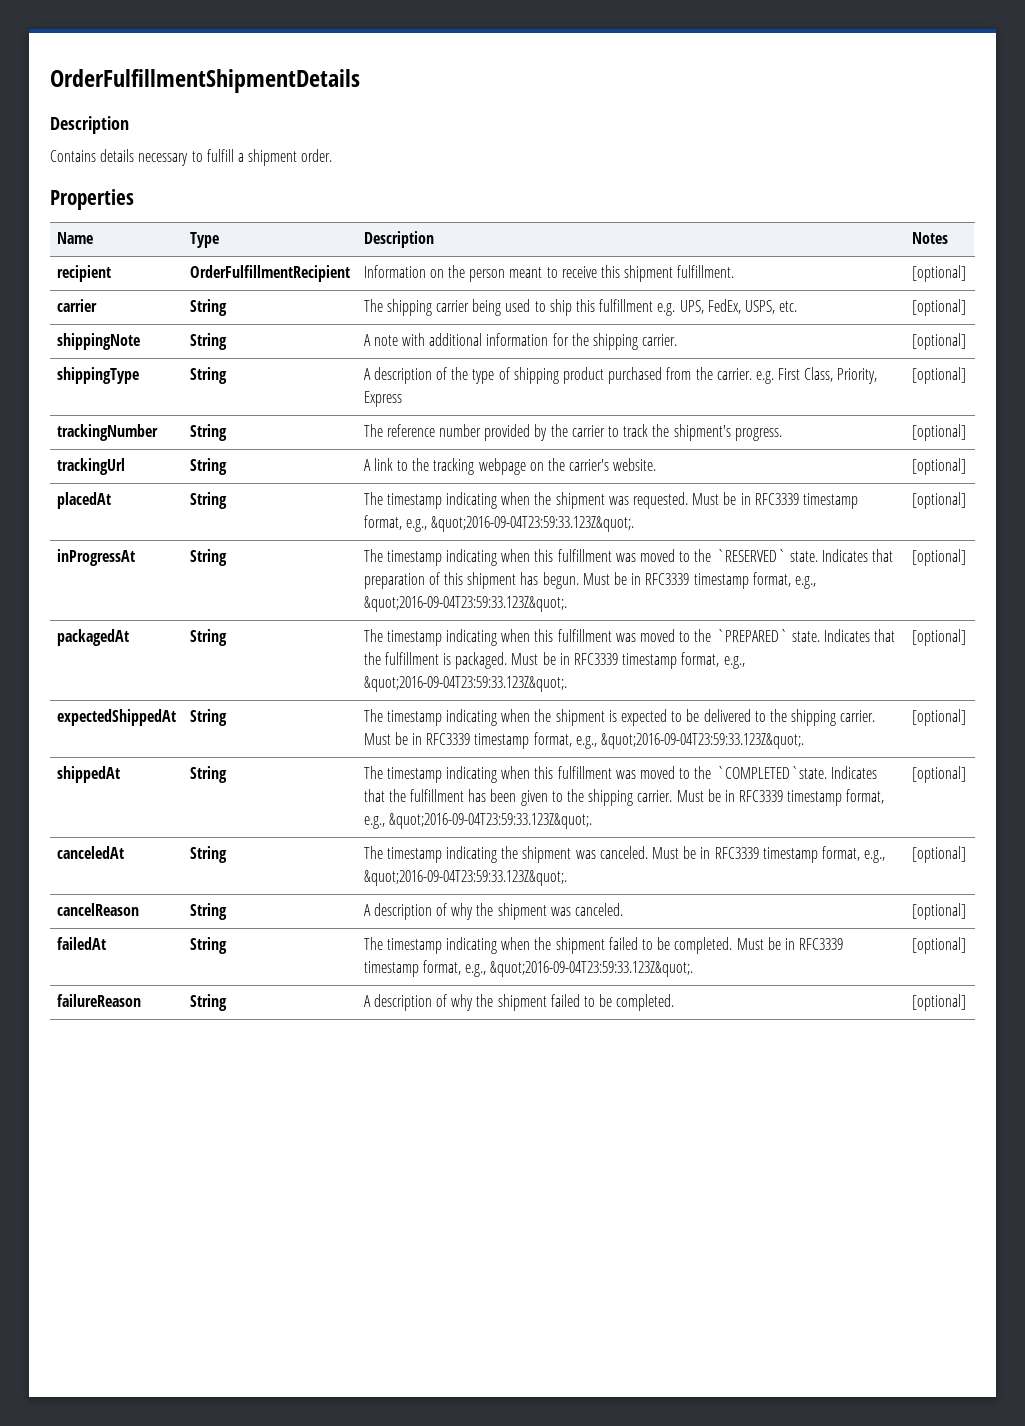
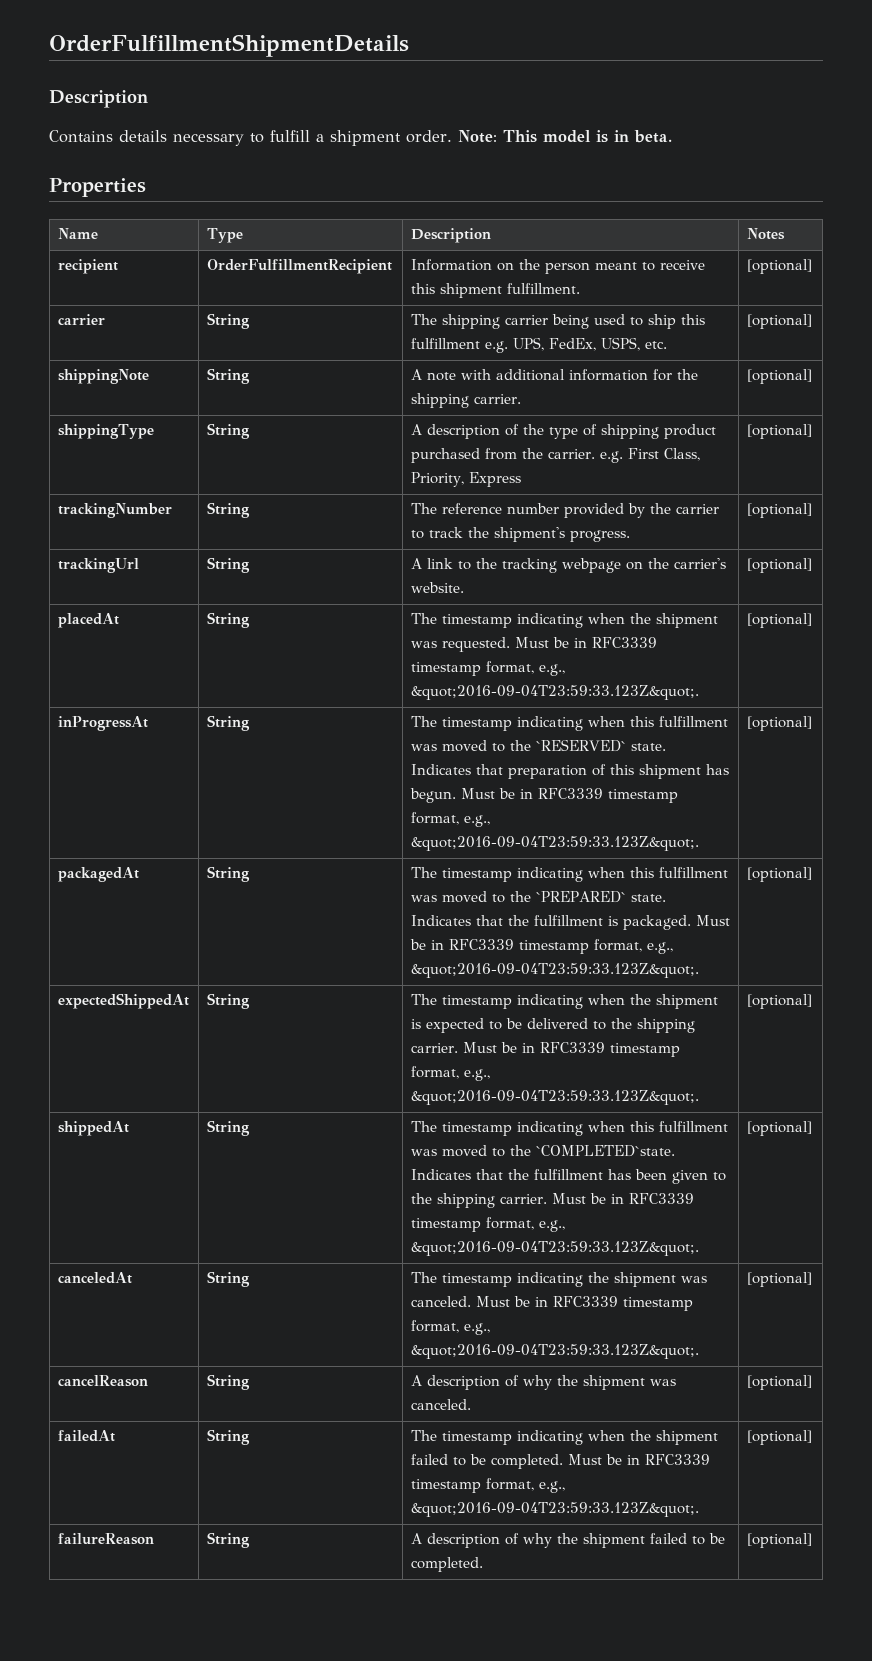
+ Note: This model is in beta.

